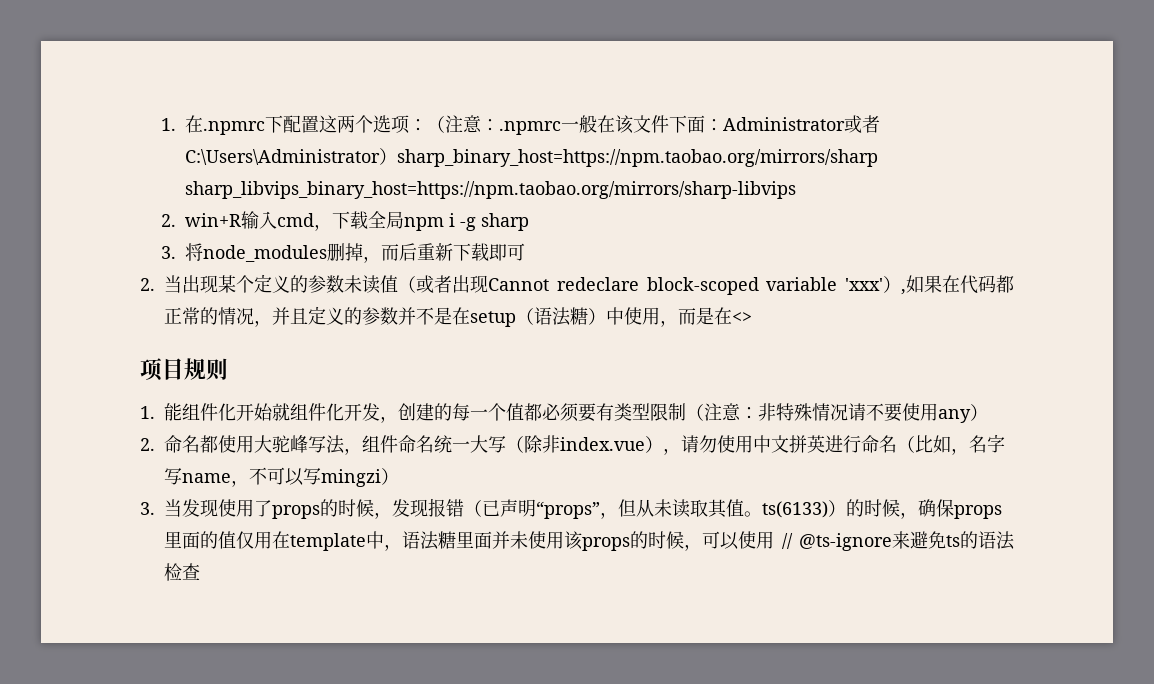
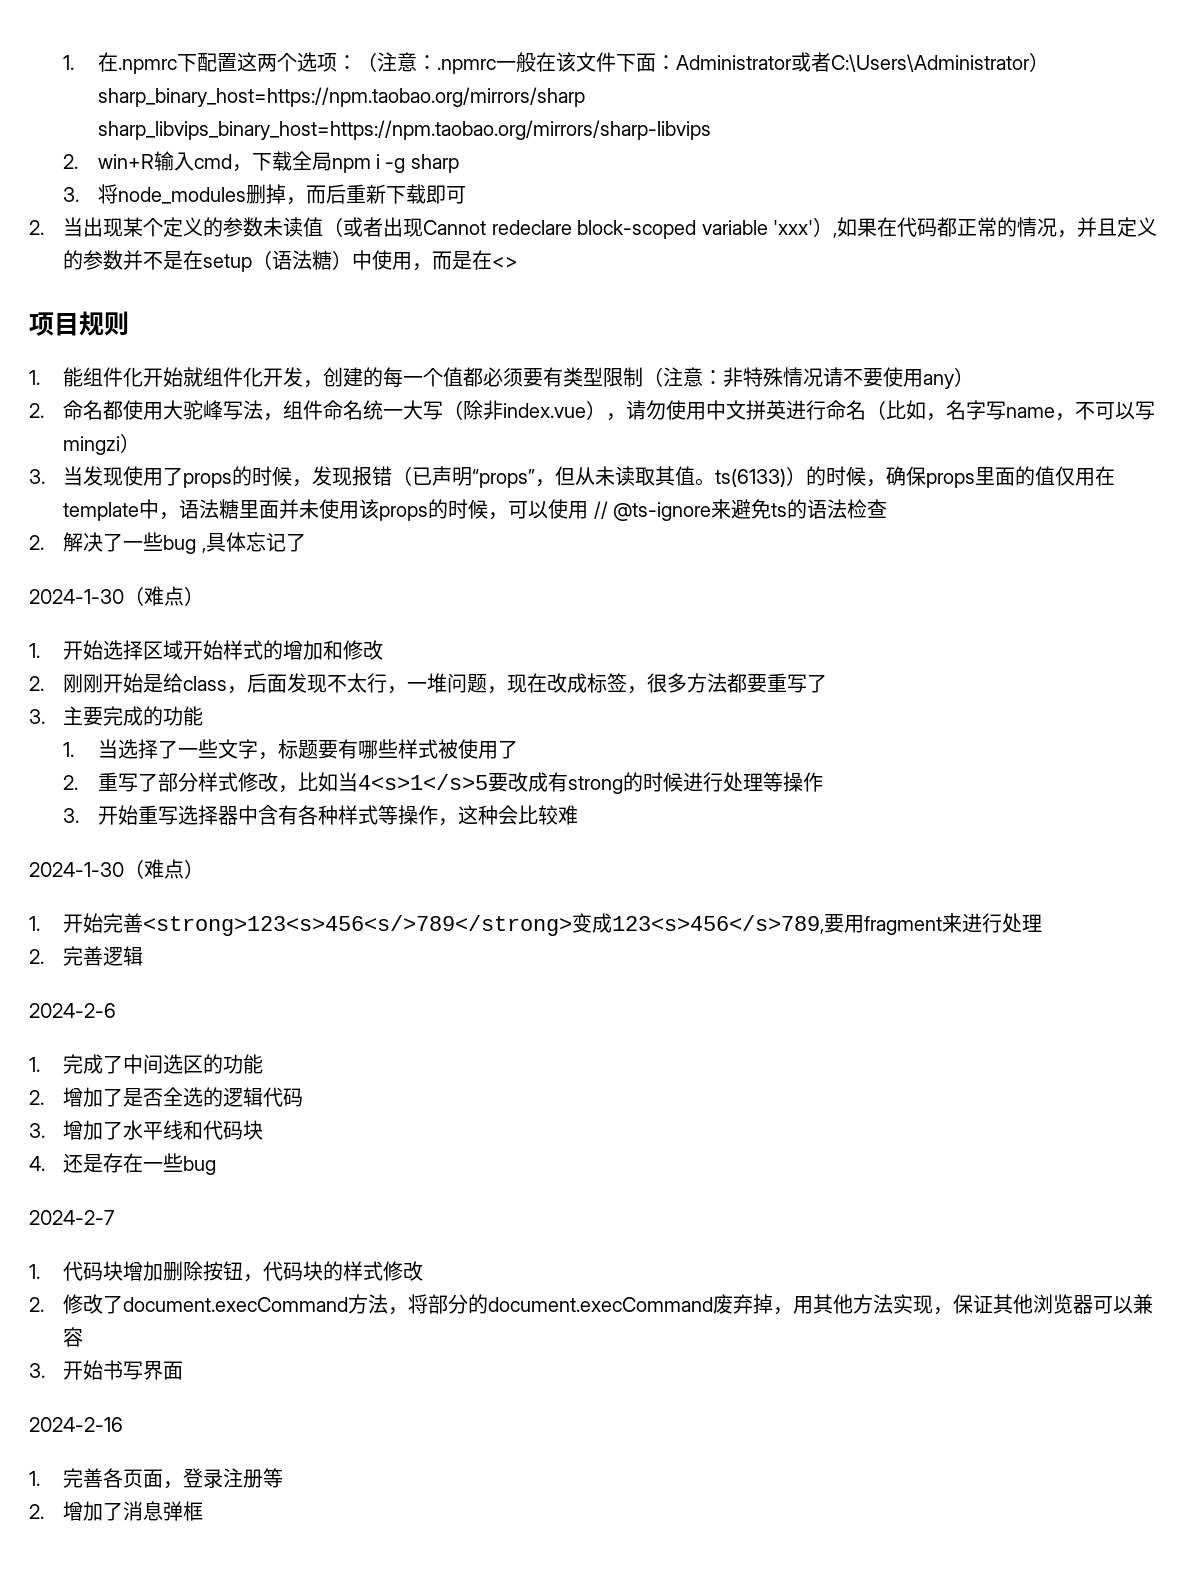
+ 2.解决了一些bug ,具体忘记了
+ 2024-1-30（难点）
+ 1.开始选择区域开始样式的增加和修改
+ 2.刚刚开始是给class，后面发现不太行，一堆问题，现在改成标签，很多方法都要重写了
+ 3.主要完成的功能
+ 1.当选择了一些文字，标题要有哪些样式被使用了
+ 2.重写了部分样式修改，比如当4<s>1</s>5要改成有strong的时候进行处理等操作
+ 3.开始重写选择器中含有各种样式等操作，这种会比较难
+ 2024-1-30（难点）
+ 1.开始完善<strong>123<s>456<s/>789</strong>变成123<s>456</s>789,要用fragment来进行处理
+ 2.完善逻辑
+ 2024-2-6
+ 1.完成了中间选区的功能
+ 2.增加了是否全选的逻辑代码
+ 3.增加了水平线和代码块
+ 4.还是存在一些bug
+ 2024-2-7
+ 1.代码块增加删除按钮，代码块的样式修改
+ 2.修改了document.execCommand方法，将部分的document.execCommand废弃掉，用其他方法实现，保证其他浏览器可以兼容
+ 3.开始书写界面
+ 2024-2-16
+ 1.完善各页面，登录注册等
+ 2.增加了消息弹框

